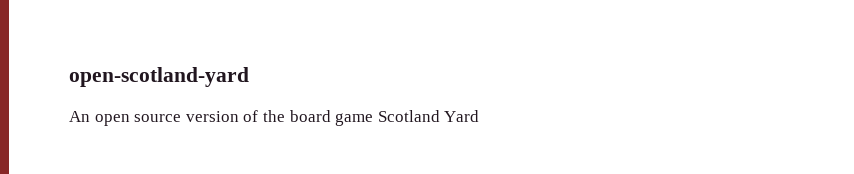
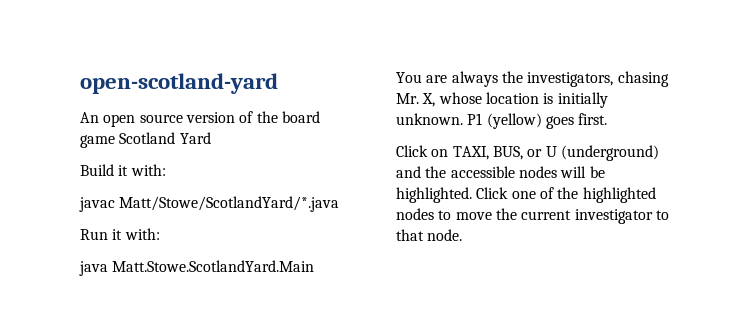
+ Build it with:
+ javac Matt/Stowe/ScotlandYard/*.java
+ Run it with:
+ java Matt.Stowe.ScotlandYard.Main
+ You are always the investigators, chasing Mr. X, whose location is initially unknown. P1 (yellow) goes first.
+ Click on TAXI, BUS, or U (underground) and the accessible nodes will be highlighted. Click one of the highlighted nodes to move the current investigator to that node.

